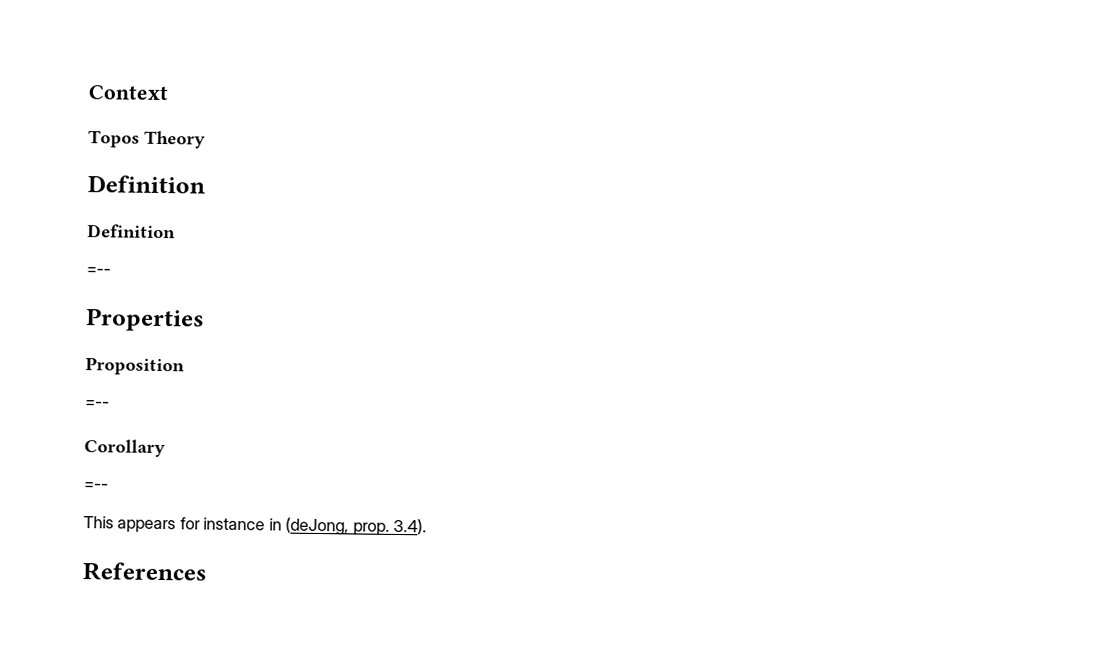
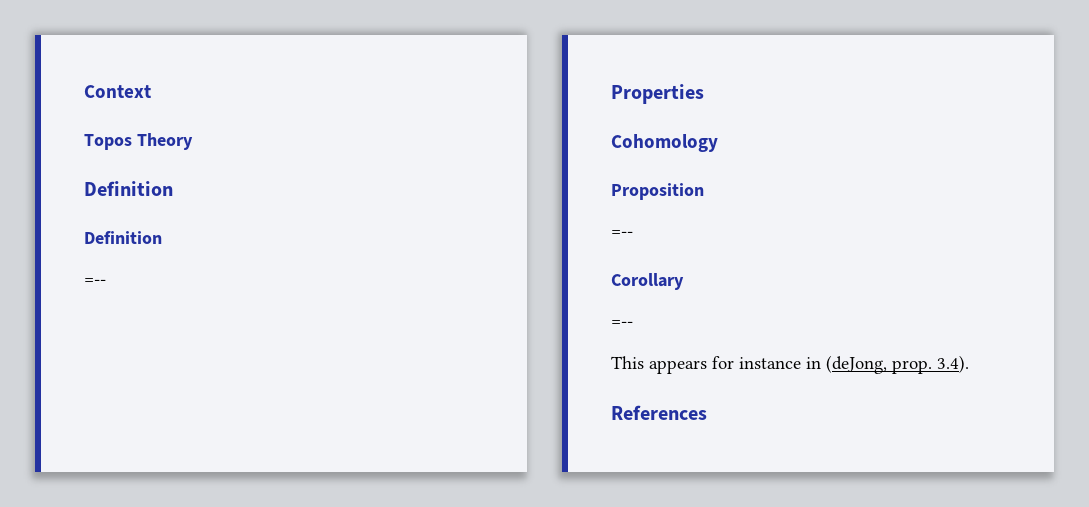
+ Cohomology

